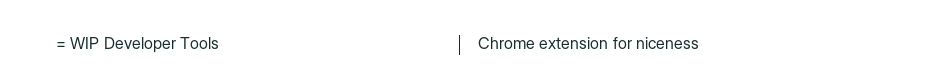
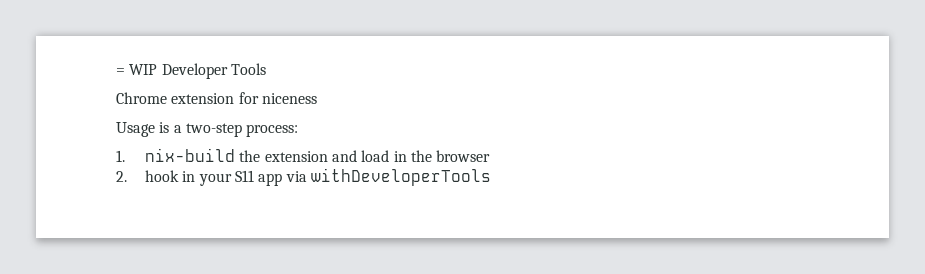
+ Usage is a two-step process:
+ 1. nix-build the extension and load in the browser
+ 2. hook in your S11 app via withDeveloperTools

